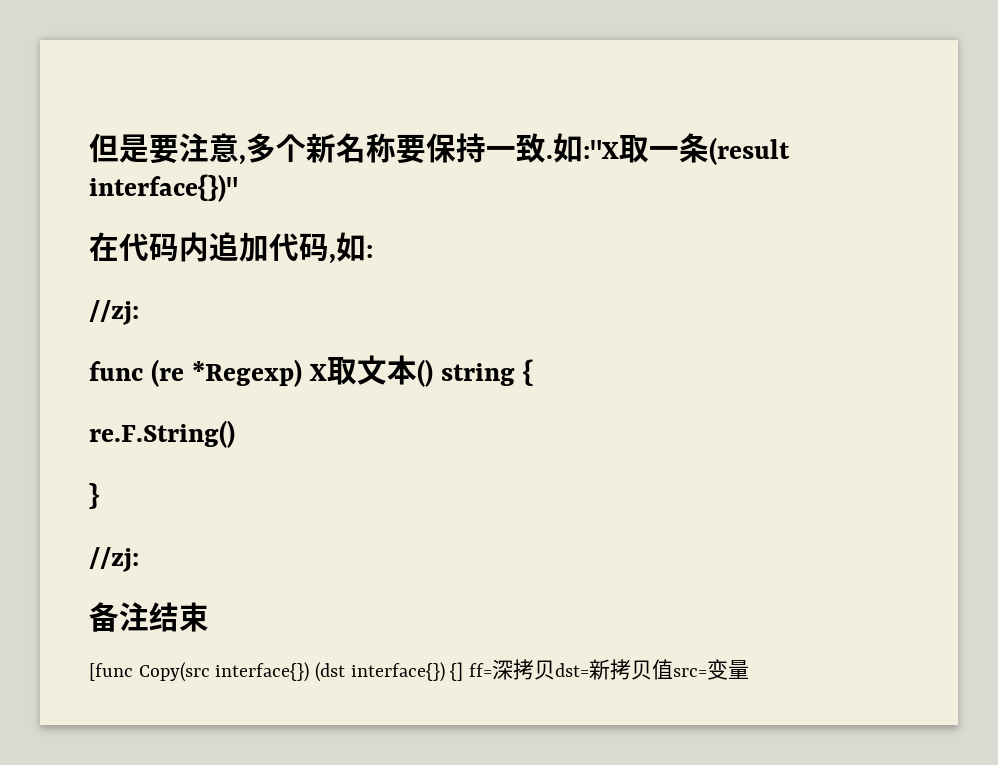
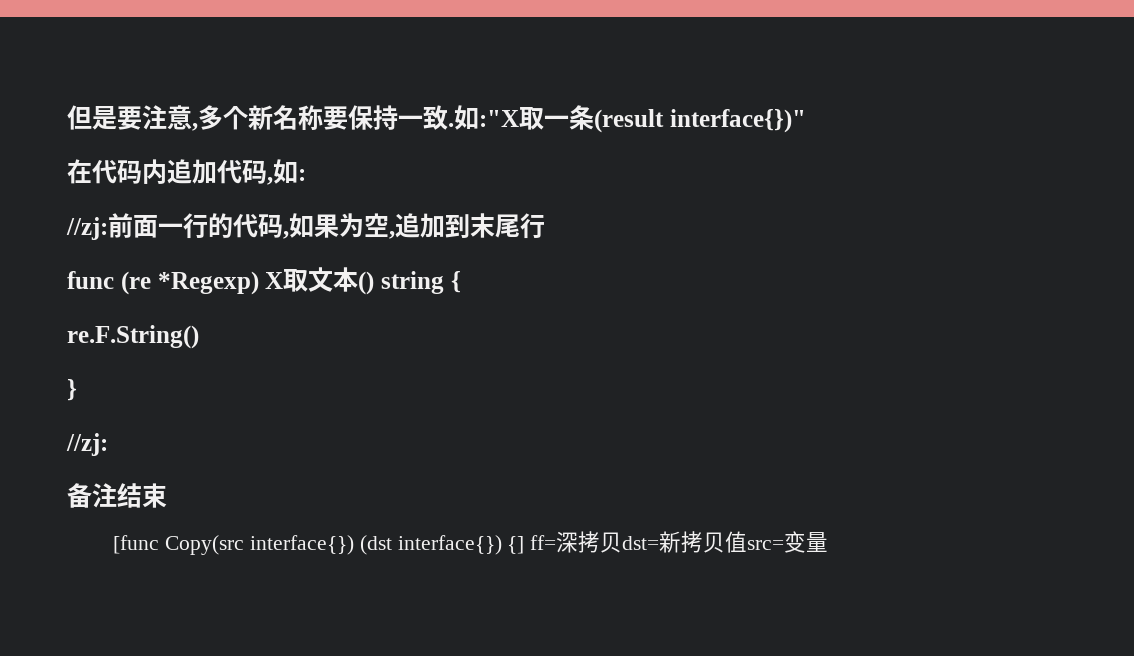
  在代码内追加代码,如:
- //zj:
+ //zj:前面一行的代码,如果为空,追加到末尾行

